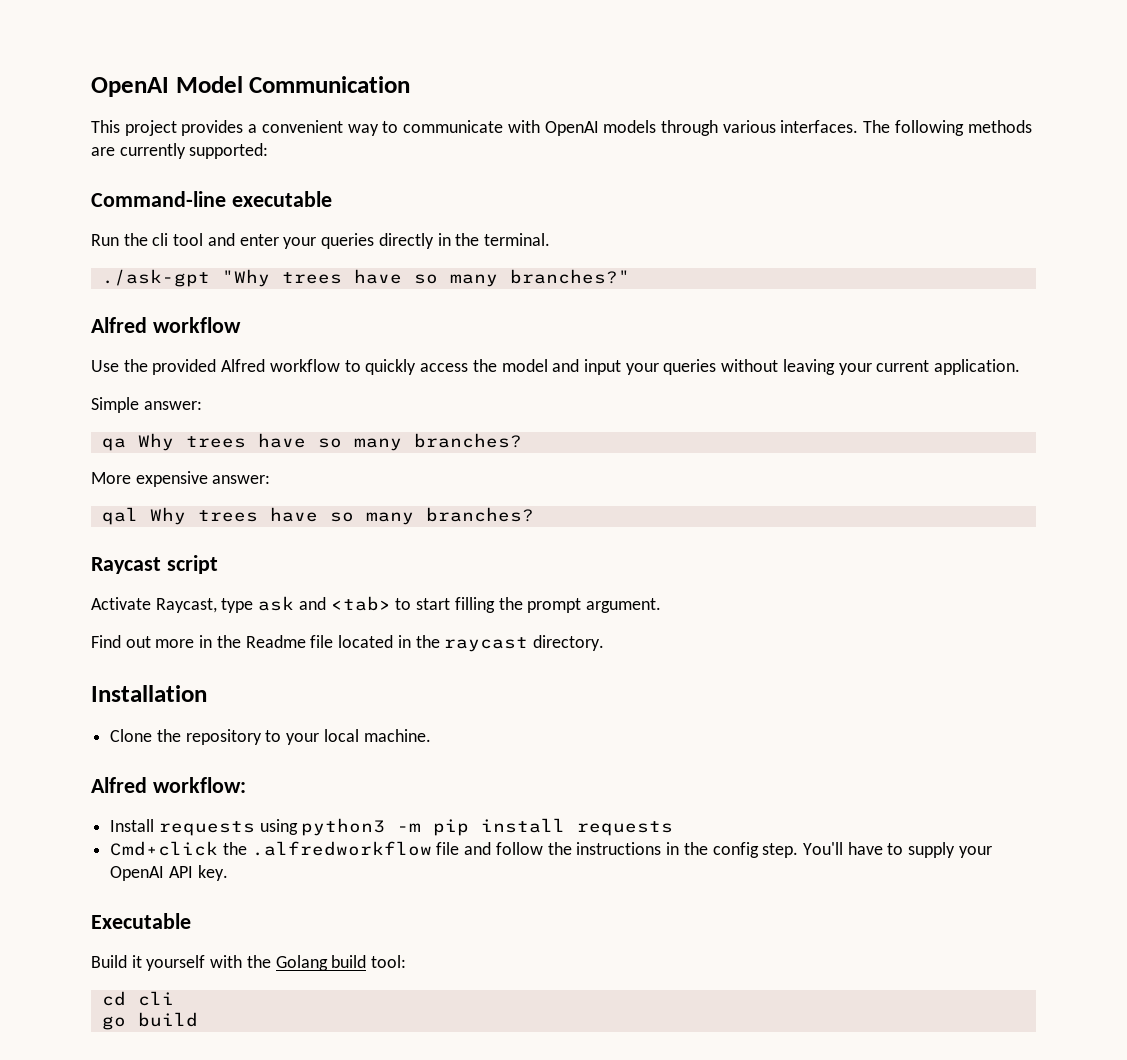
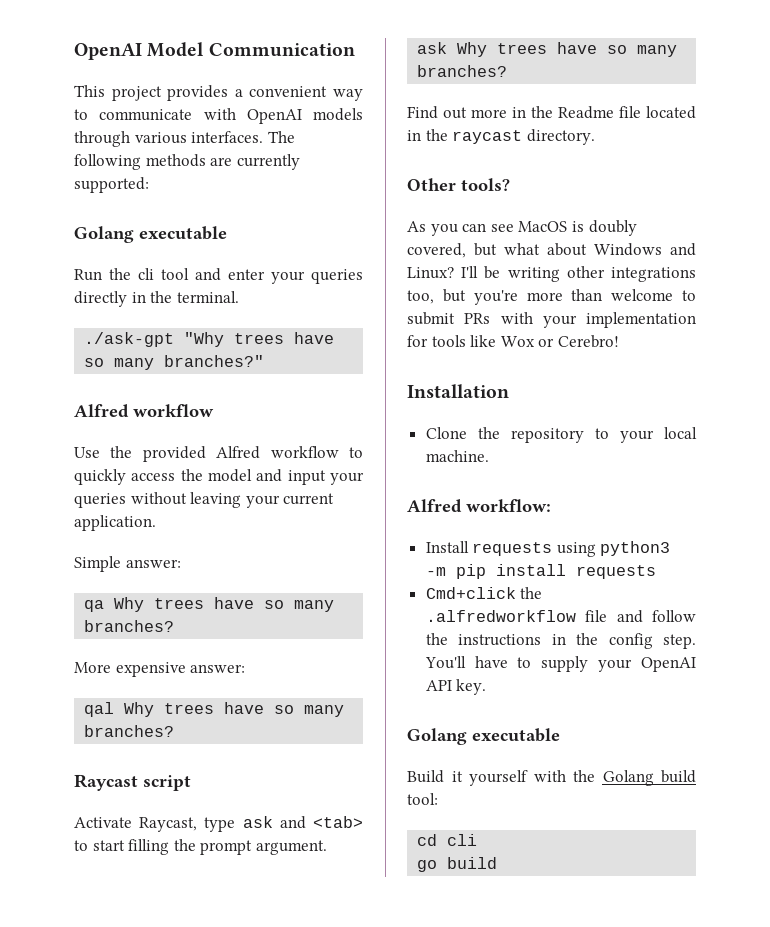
  The following methods are currently supported:
- Command-line executable
+ Golang executable
+ ask Why trees have so many branches?
+ Other tools?
+ As you can see MacOS is doubly covered, but what about Windows and Linux? I'll be writing other integrations too, but you're more than welcome to submit PRs with your implementation for tools like Wox or Cerebro!
  You'll have to supply your OpenAI API key.
- Executable
+ Golang executable

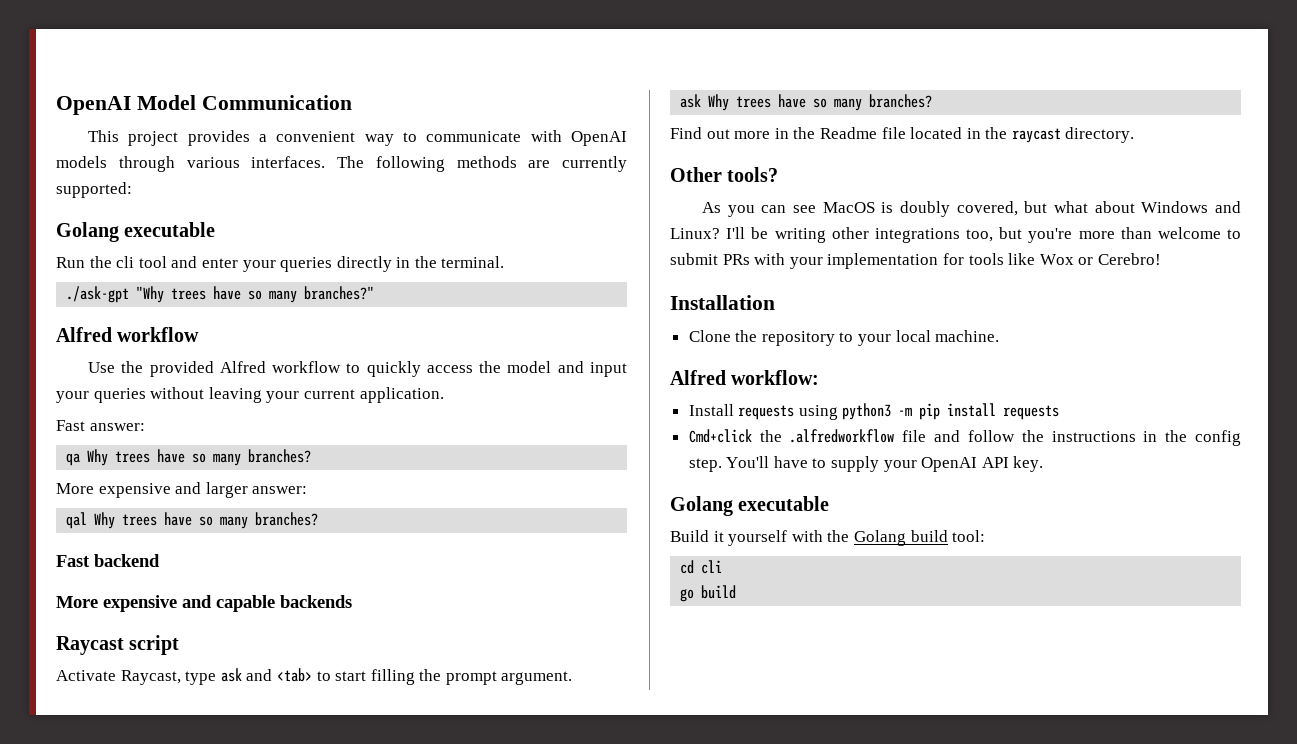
- Simple answer:
+ Fast answer:
- More expensive answer:
+ More expensive and larger answer:
+ Fast backend
+ More expensive and capable backends

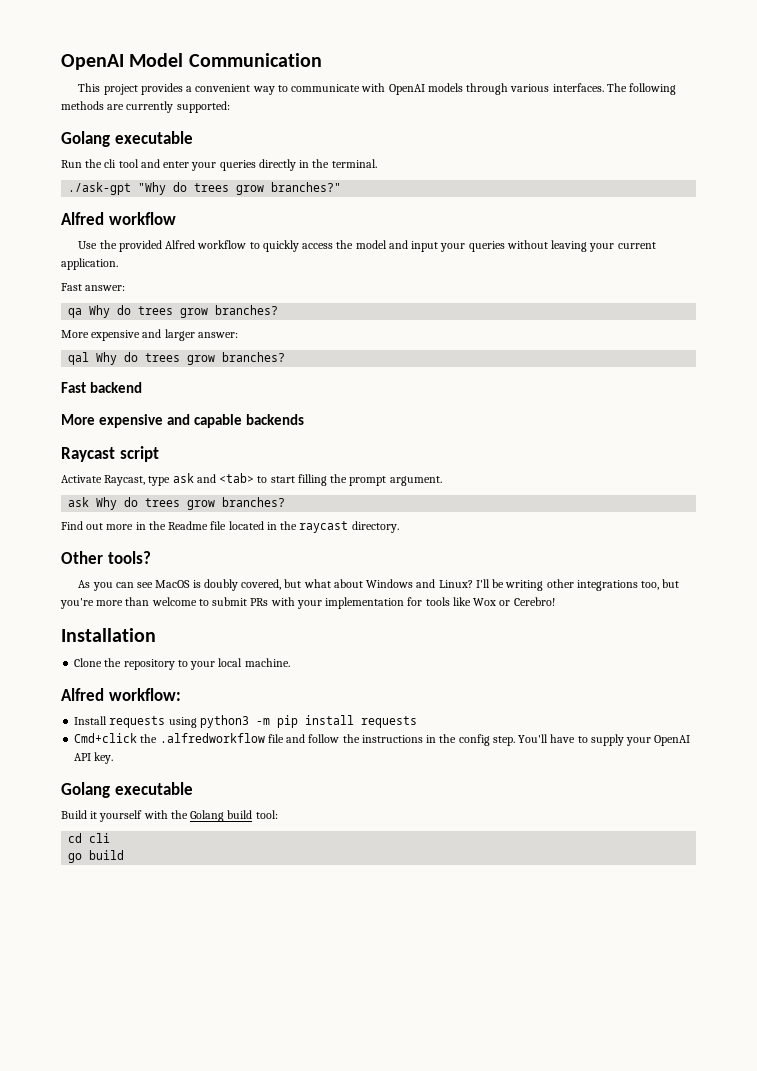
- ./ask-gpt "Why trees have so many branches?"
+ ./ask-gpt "Why do trees grow branches?"
- qa Why trees have so many branches?
+ qa Why do trees grow branches?
- qal Why trees have so many branches?
+ qal Why do trees grow branches?
- ask Why trees have so many branches?
+ ask Why do trees grow branches?

